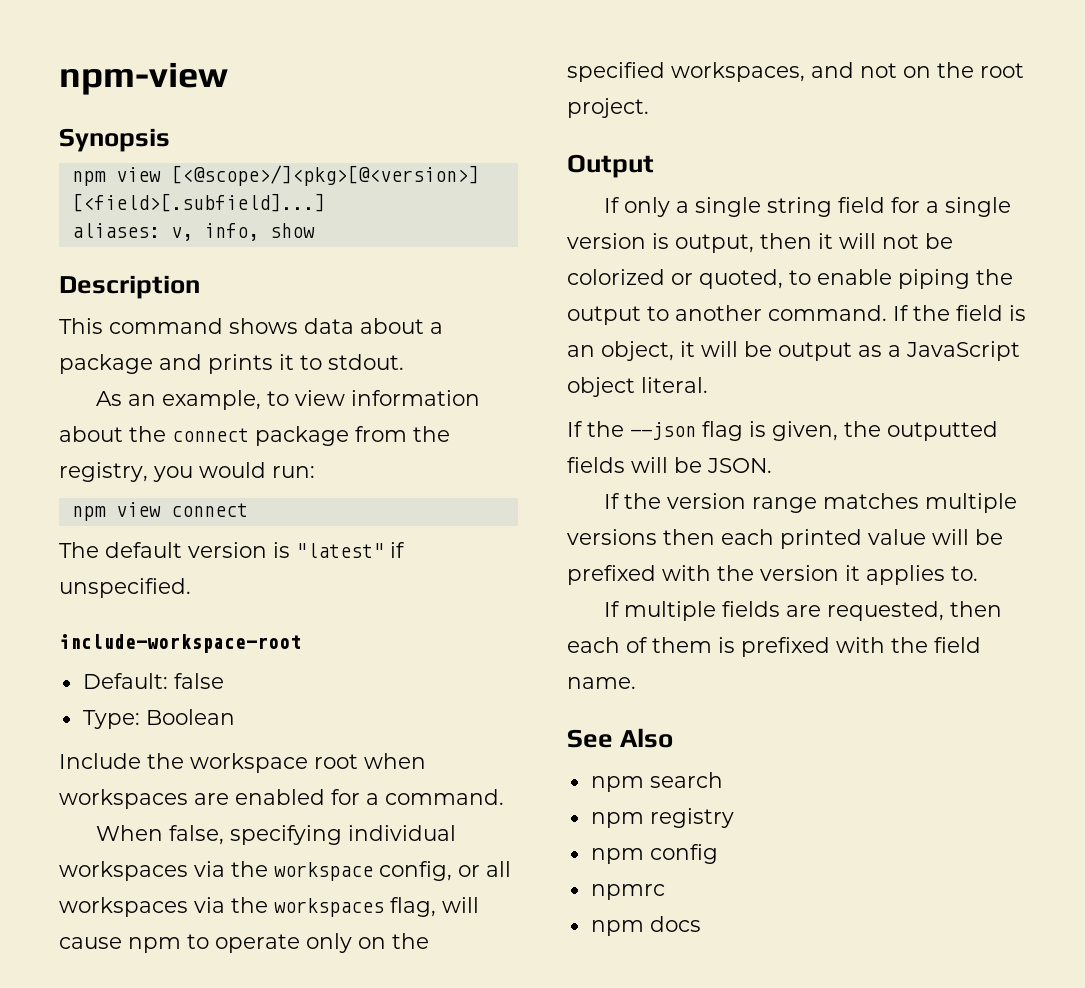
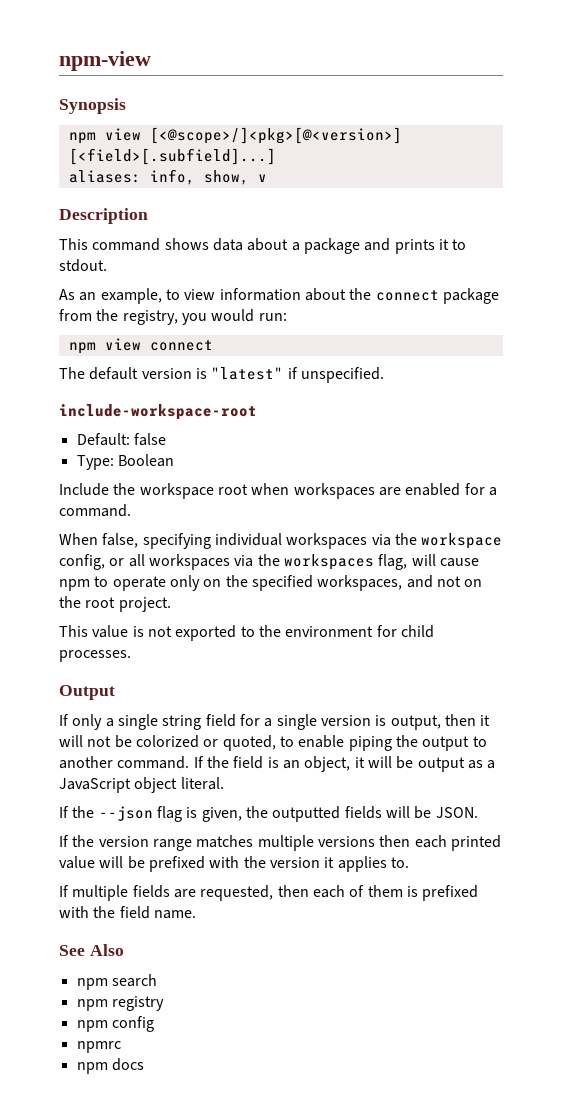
- aliases: v, info, show
+ aliases: info, show, v
+ This value is not exported to the environment for child processes.

